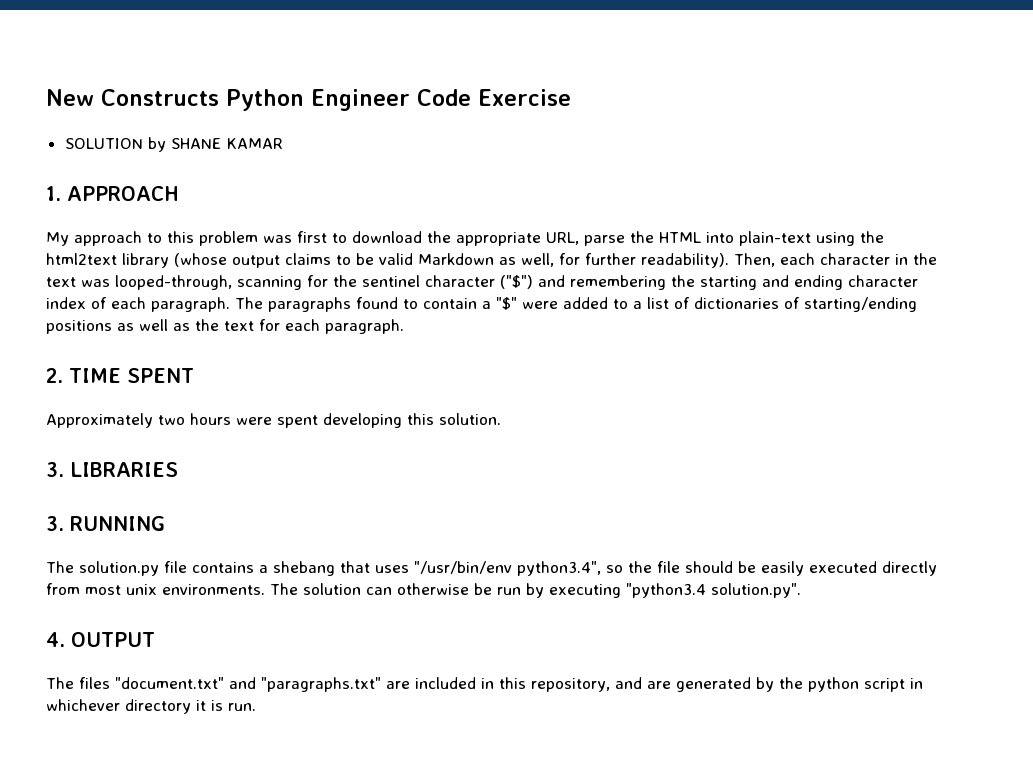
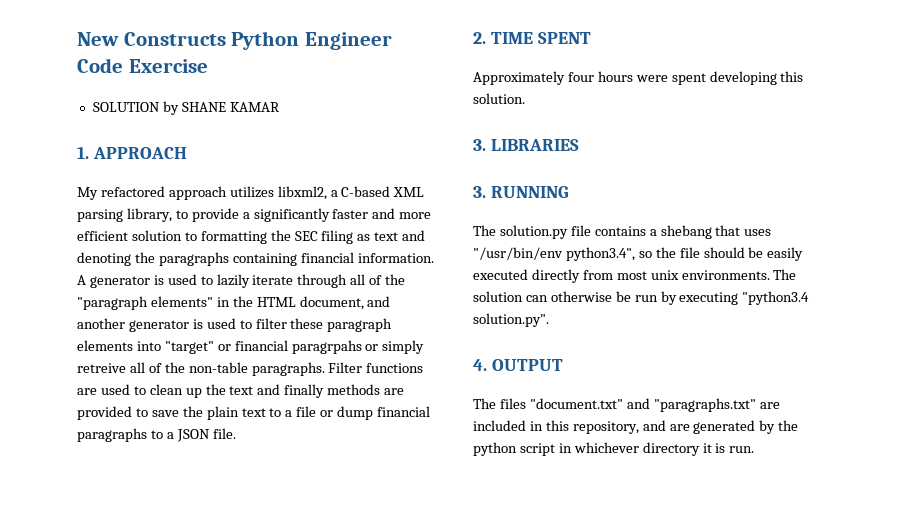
- My approach to this problem was first to download the appropriate URL, parse the HTML into plain-text using the html2text library (whose output claims to be valid Markdown as well, for further readability). Then, each character in the text was looped-through, scanning for the sentinel character ("$") and remembering the starting and ending character index of each paragraph. The paragraphs found to contain a "$" were added to a list of dictionaries of starting/ending positions as well as the text for each paragraph.
+ My refactored approach utilizes libxml2, a C-based XML parsing library, to provide a significantly faster and more efficient solution to formatting the SEC filing as text and denoting the paragraphs containing financial information. A generator is used to lazily iterate through all of the "paragraph elements" in the HTML document, and another generator is used to filter these paragraph elements into "target" or financial paragrpahs or simply retreive all of the non-table paragraphs. Filter functions are used to clean up the text and finally methods are provided to save the plain text to a file or dump financial paragraphs to a JSON file.
- Approximately two hours were spent developing this solution.
+ Approximately four hours were spent developing this solution.

